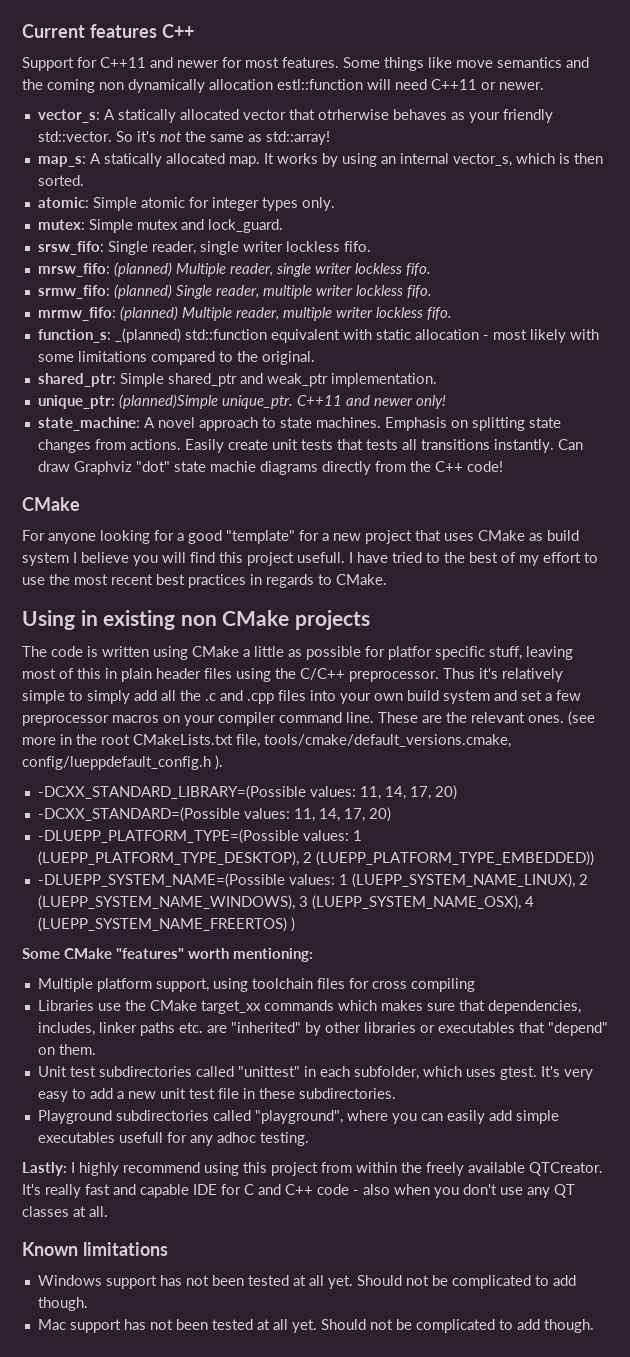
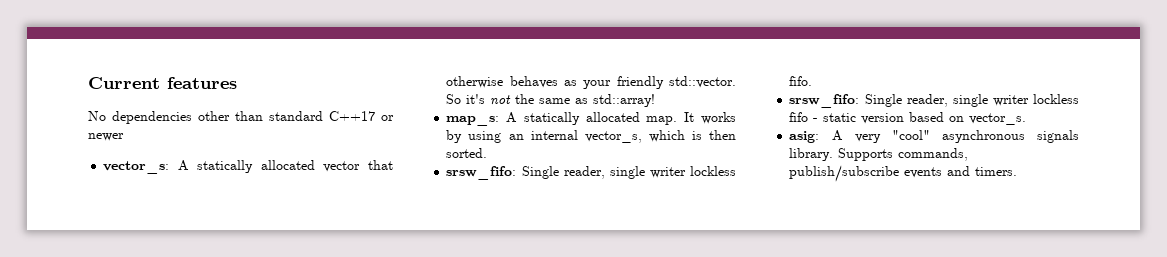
- Current features C++
- Support for C++11 and newer for most features. Some things like move semantics and the coming non dynamically allocation estl::function will need C++11 or newer.
+ Current features
+ No dependencies other than standard C++17 or newer
- vector_s: A statically allocated vector that otrherwise behaves as your friendly std::vector.
+ vector_s: A statically allocated vector that otherwise behaves as your friendly std::vector.
- atomic: Simple atomic for integer types only.
- mutex: Simple mutex and lock_guard.
- mrsw_fifo: (planned) Multiple reader, single writer lockless fifo.
- srmw_fifo: (planned) Single reader, multiple writer lockless fifo.
- mrmw_fifo: (planned) Multiple reader, multiple writer lockless fifo.
- function_s: _(planned) std::function equivalent with static allocation - most likely with some limitations compared to the original.
- shared_ptr: Simple shared_ptr and weak_ptr implementation.
- unique_ptr: (planned)Simple unique_ptr. C++11 and newer only!
- state_machine: A novel approach to state machines. Emphasis on splitting state changes from actions. Easily create unit tests that tests all transitions instantly. Can draw Graphviz "dot" state machie diagrams directly from the C++ code!
- CMake
- For anyone looking for a good "template" for a new project that uses CMake as build system I believe you will find this project usefull. I have tried to the best of my effort to use the most recent best practices in regards to CMake.
- Using in existing non CMake projects
- The code is written using CMake a little as possible for platfor specific stuff, leaving most of this in plain header files using the C/C++ preprocessor. Thus it's relatively simple to simply add all the .c and .cpp files into your own build system and set a few preprocessor macros on your compiler command line. These are the relevant ones. (see more in the root CMakeLists.txt file, tools/cmake/default_versions.cmake, config/lueppdefault_config.h ).
- -DCXX_STANDARD_LIBRARY=(Possible values: 11, 14, 17, 20)
- -DCXX_STANDARD=(Possible values: 11, 14, 17, 20)
- -DLUEPP_PLATFORM_TYPE=(Possible values: 1 (LUEPP_PLATFORM_TYPE_DESKTOP), 2 (LUEPP_PLATFORM_TYPE_EMBEDDED))
- -DLUEPP_SYSTEM_NAME=(Possible values: 1 (LUEPP_SYSTEM_NAME_LINUX), 2 (LUEPP_SYSTEM_NAME_WINDOWS), 3 (LUEPP_SYSTEM_NAME_OSX), 4 (LUEPP_SYSTEM_NAME_FREERTOS) )
- Some CMake "features" worth mentioning:
- Multiple platform support, using toolchain files for cross compiling
- Libraries use the CMake target_xx commands which makes sure that dependencies, includes, linker paths etc. are "inherited" by other libraries or executables that "depend" on them.
- Unit test subdirectories called "unittest" in each subfolder, which uses gtest. It's very easy to add a new unit test file in these subdirectories.
- Playground subdirectories called "playground", where you can easily add simple executables usefull for any adhoc testing.
- Lastly: I highly recommend using this project from within the freely available QTCreator. It's really fast and capable IDE for C and C++ code - also when you don't use any QT classes at all.
- Known limitations
- Windows support has not been tested at all yet. Should not be complicated to add though.
- Mac support has not been tested at all yet. Should not be complicated to add though.
+ srsw_fifo: Single reader, single writer lockless fifo - static version based on vector_s.
+ asig: A very "cool" asynchronous signals library. Supports commands, publish/subscribe events and timers.

